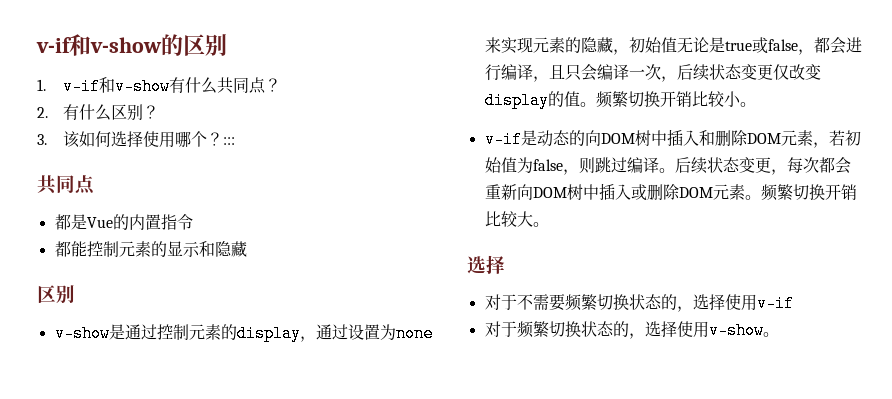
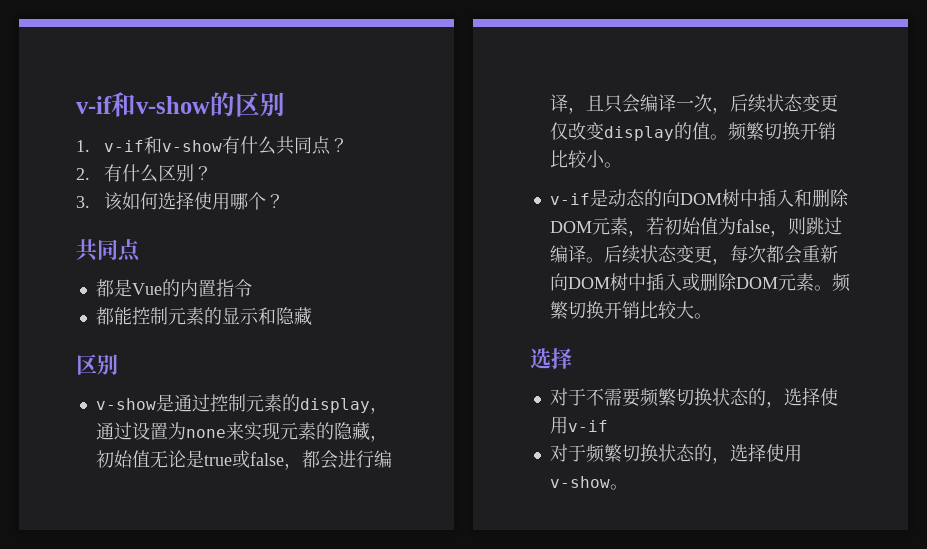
- 3.该如何选择使用哪个？:::
+ 3.该如何选择使用哪个？

